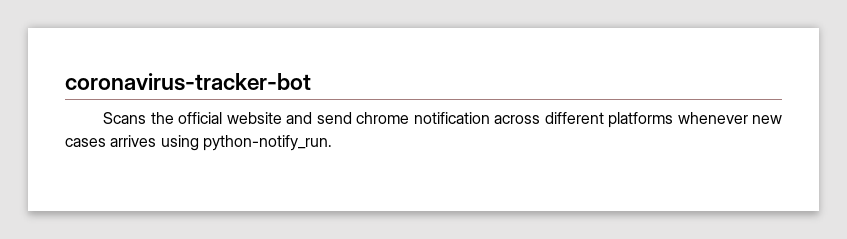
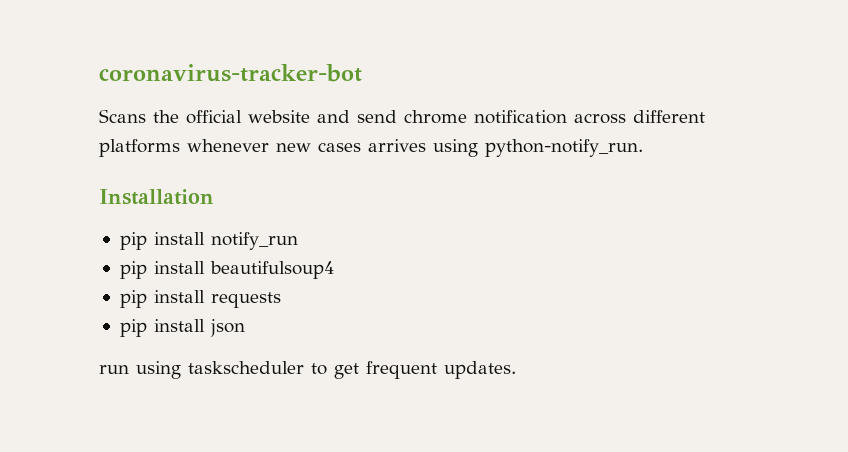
+ Installation
+ pip install notify_run
+ pip install beautifulsoup4
+ pip install requests
+ pip install json
+ run using taskscheduler to get frequent updates.

